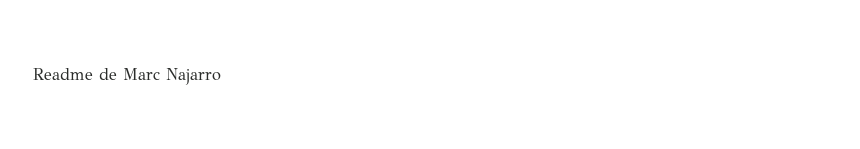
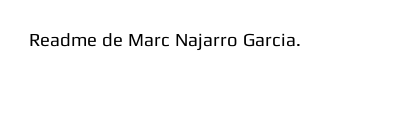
- Readme de Marc Najarro
+ Readme de Marc Najarro Garcia.

